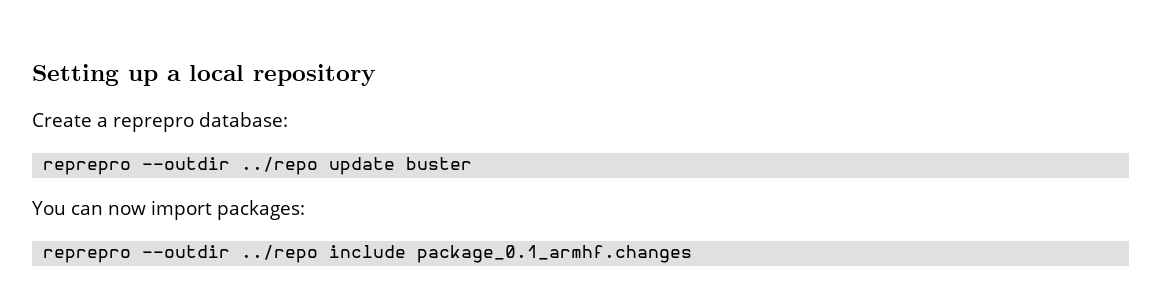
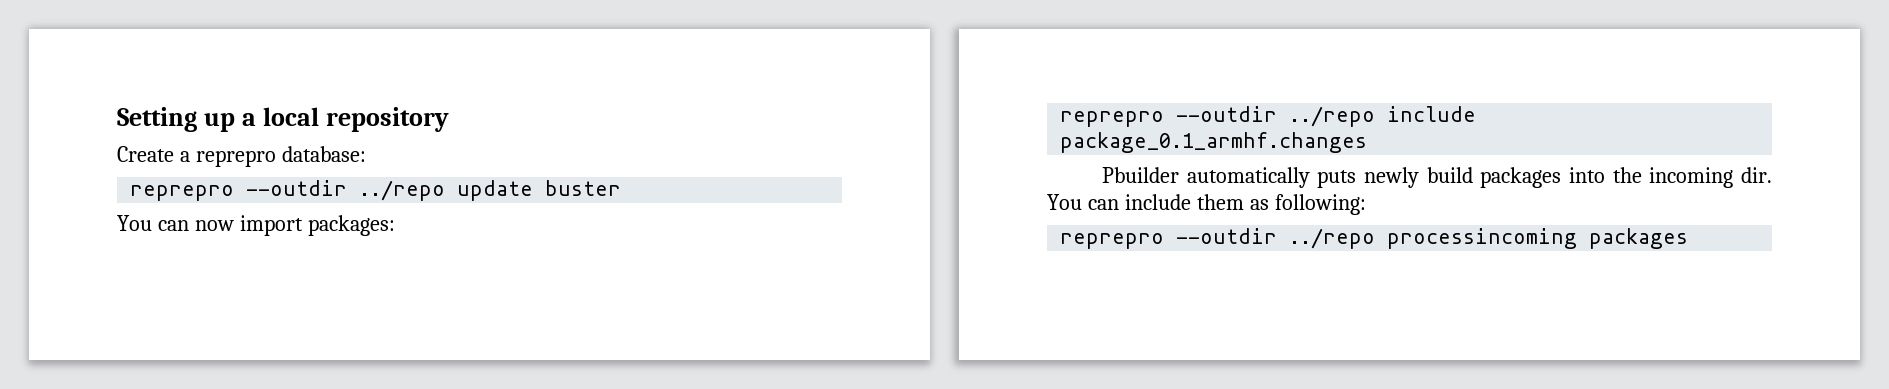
+ Pbuilder automatically puts newly build packages into the incoming dir. You can include them as following:
+ reprepro --outdir ../repo processincoming packages

